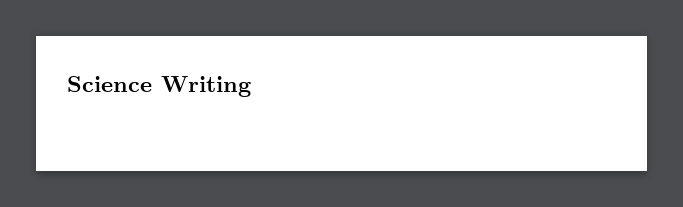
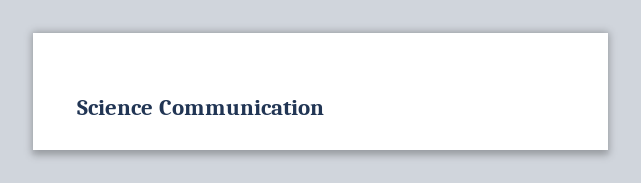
- Science Writing
+ Science Communication

